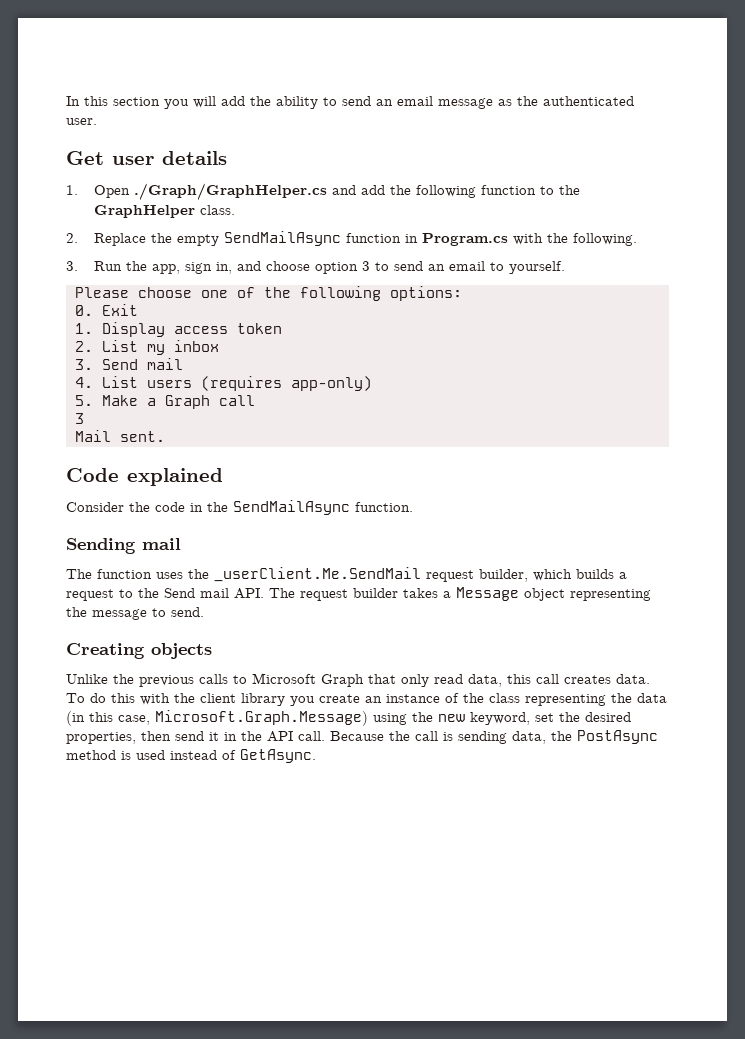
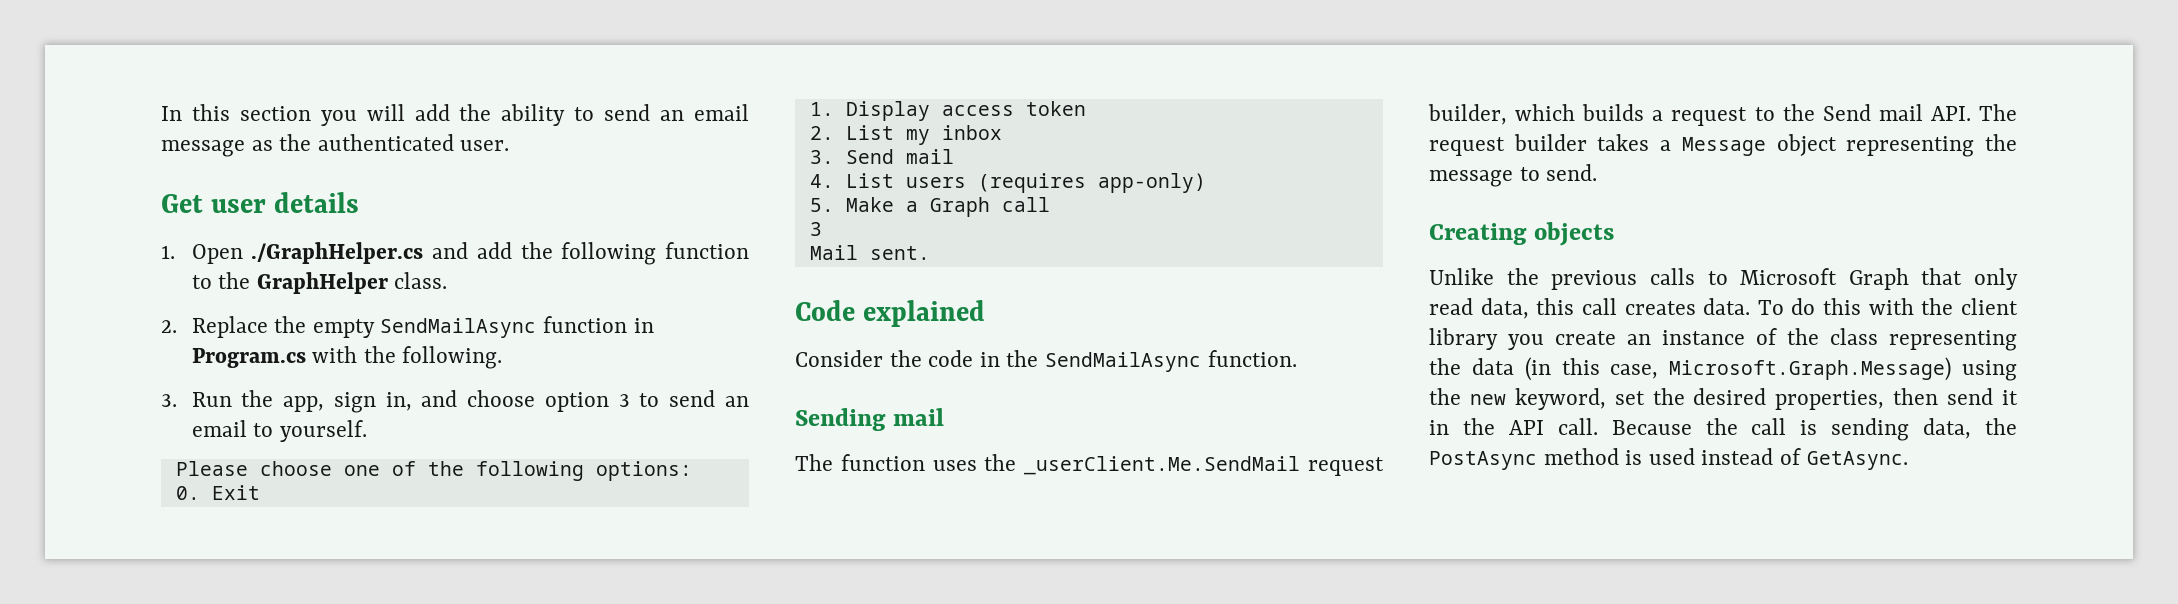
- 1. Open ./Graph/GraphHelper.cs and add the following function to the GraphHelper class.
+ 1. Open ./GraphHelper.cs and add the following function to the GraphHelper class.

